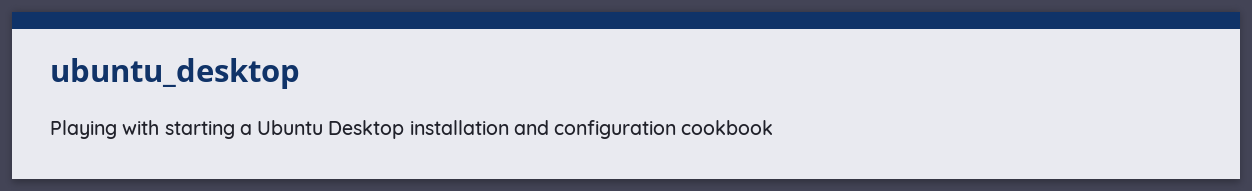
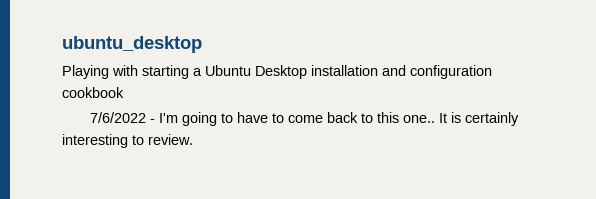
+ 7/6/2022 - I'm going to have to come back to this one.. It is certainly interesting to review.

